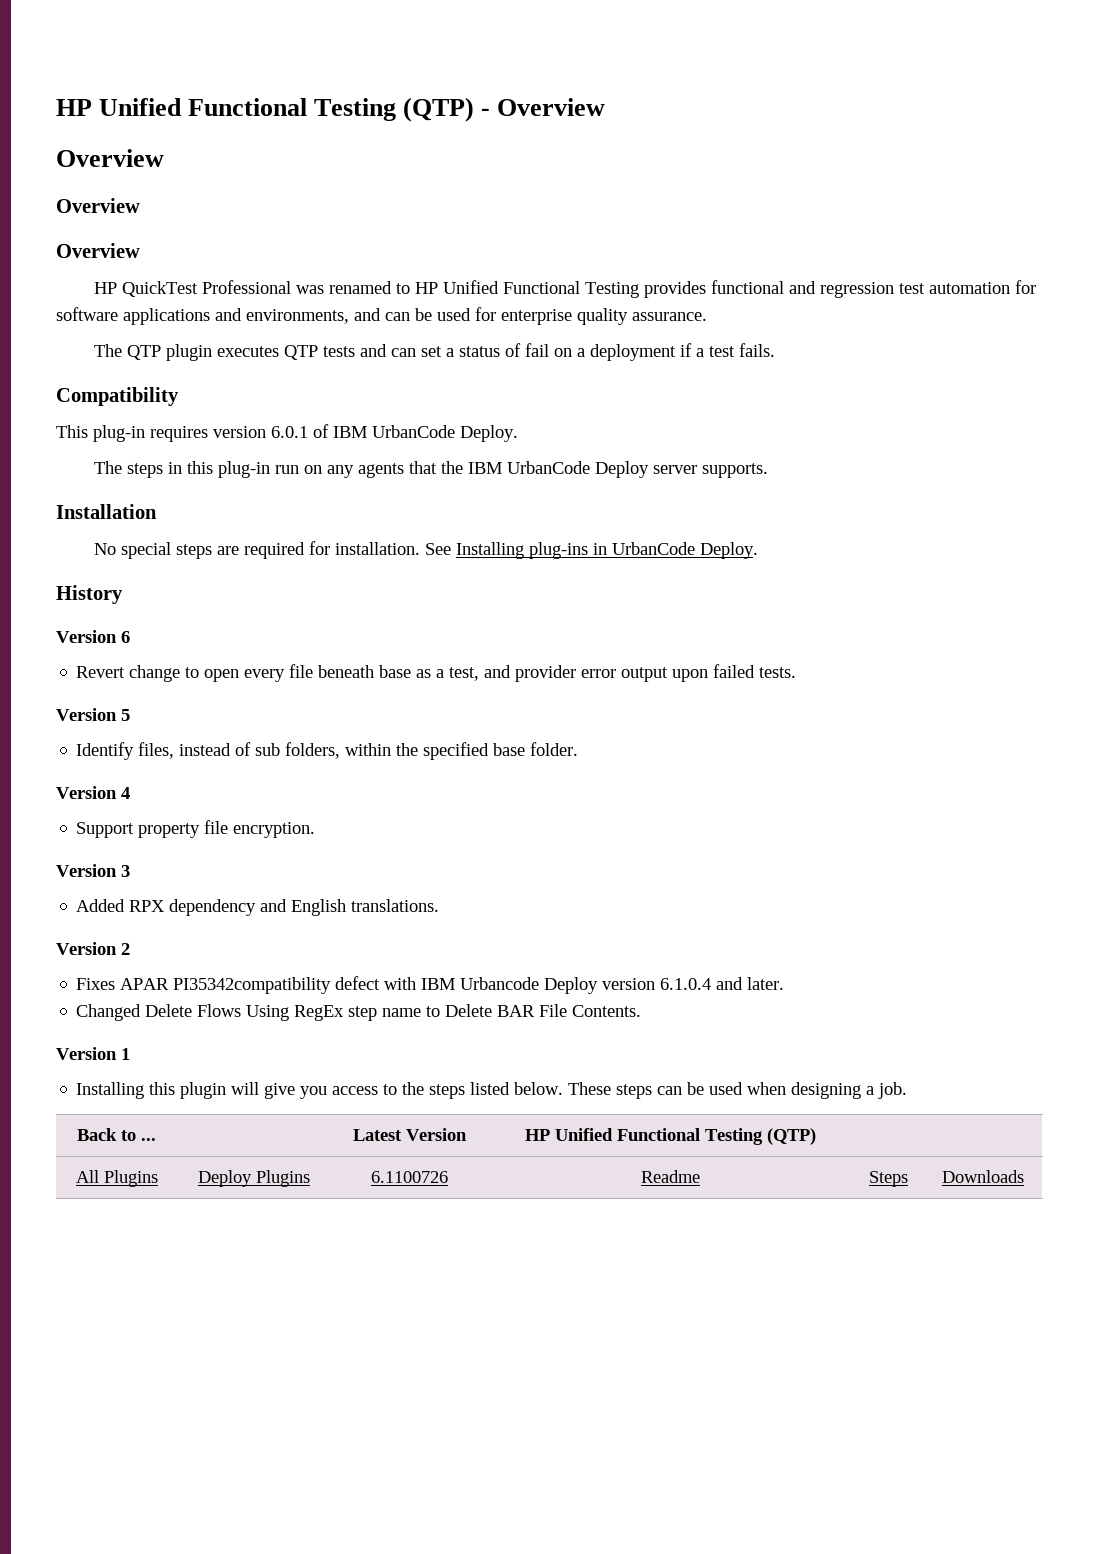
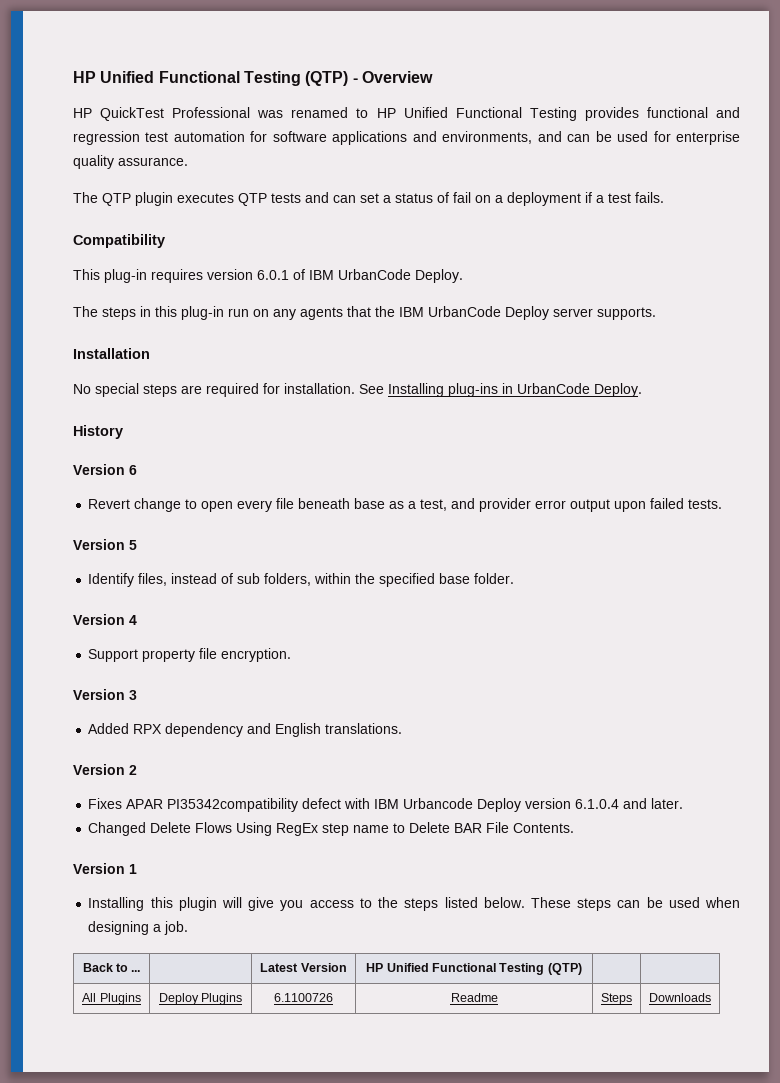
  HP Unified Functional Testing (QTP) - Overview
- Overview
- Overview
- Overview

